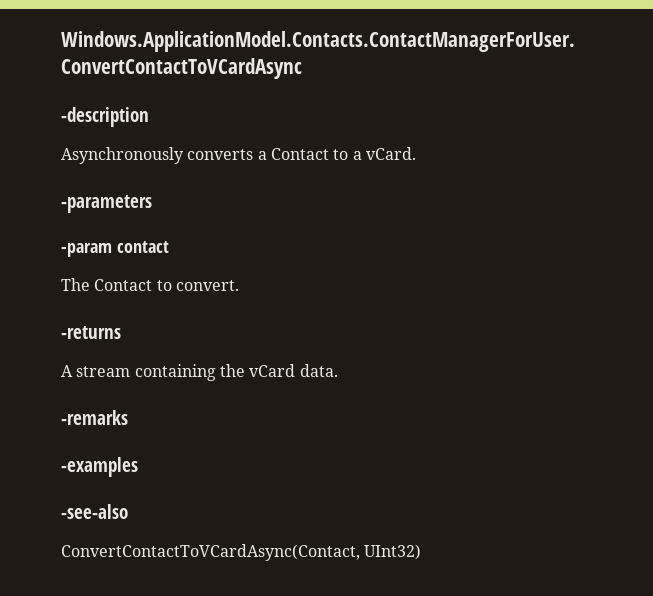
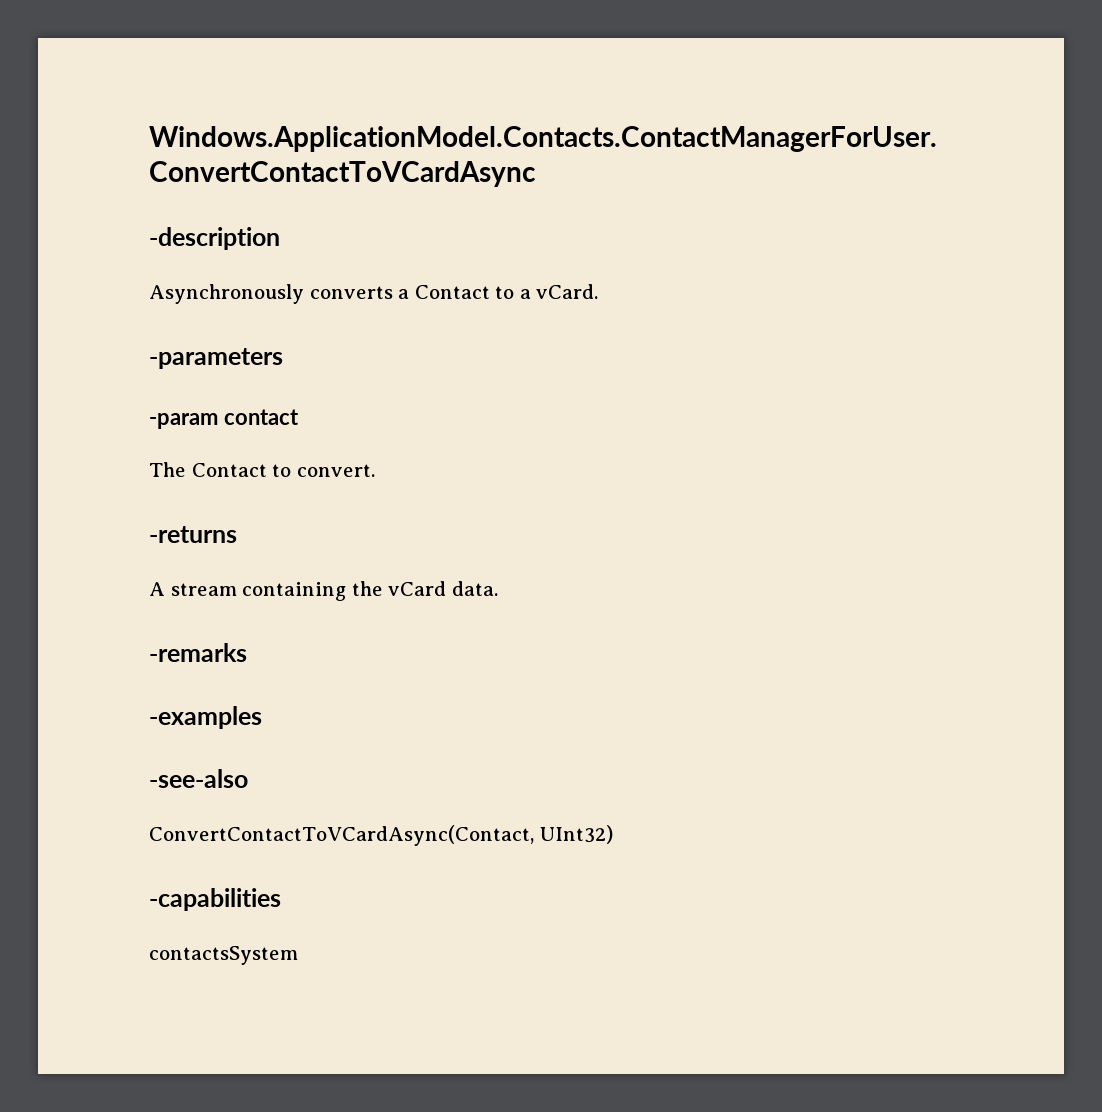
+ -capabilities
+ contactsSystem

